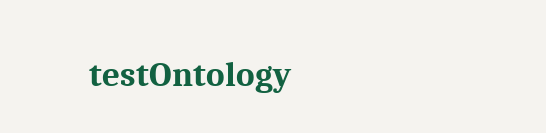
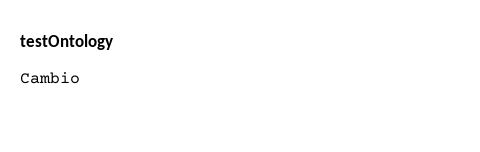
+ Cambio

